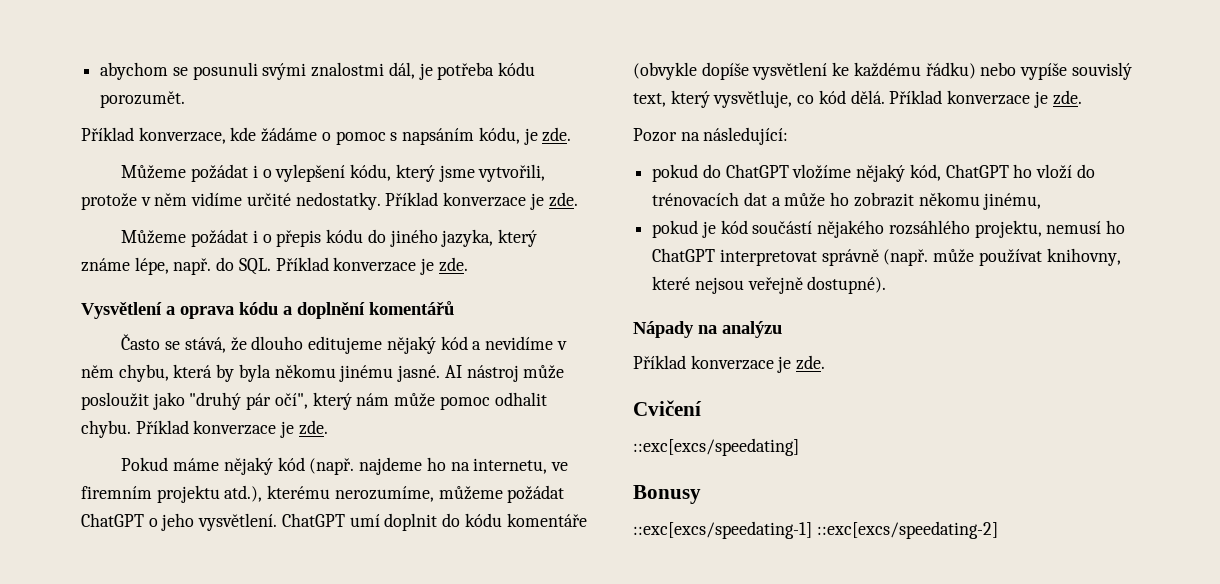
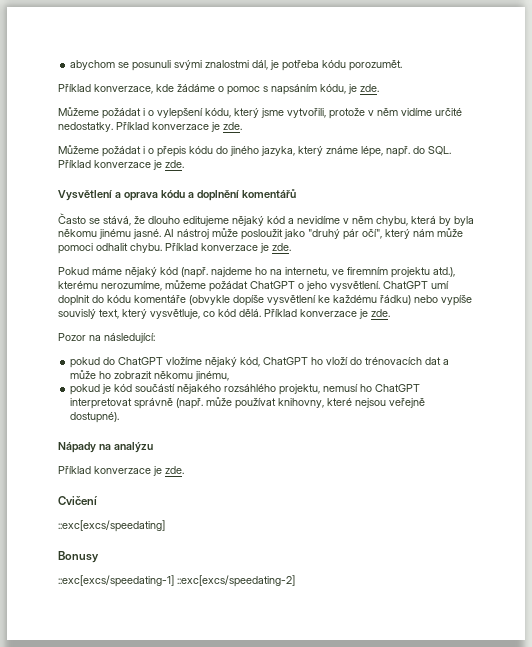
- AI nástroj může posloužit jako "druhý pár očí", který nám může pomoc odhalit chybu.
+ AI nástroj může posloužit jako "druhý pár očí", který nám může pomoci odhalit chybu.

